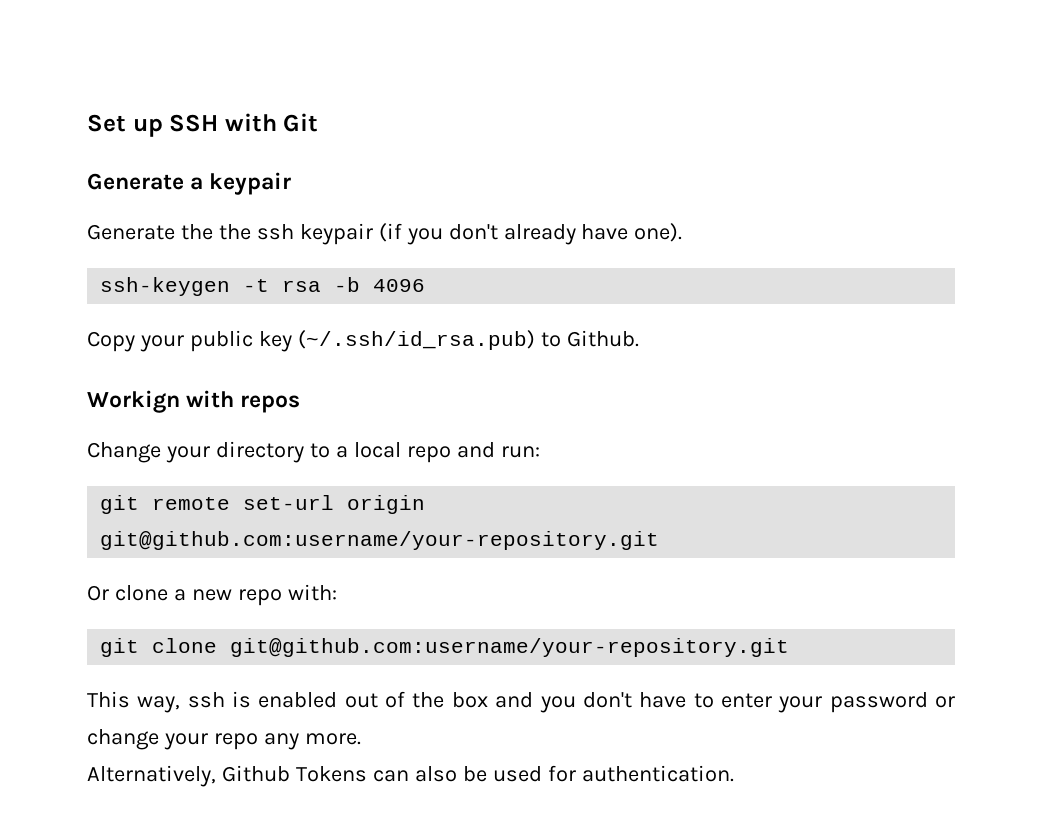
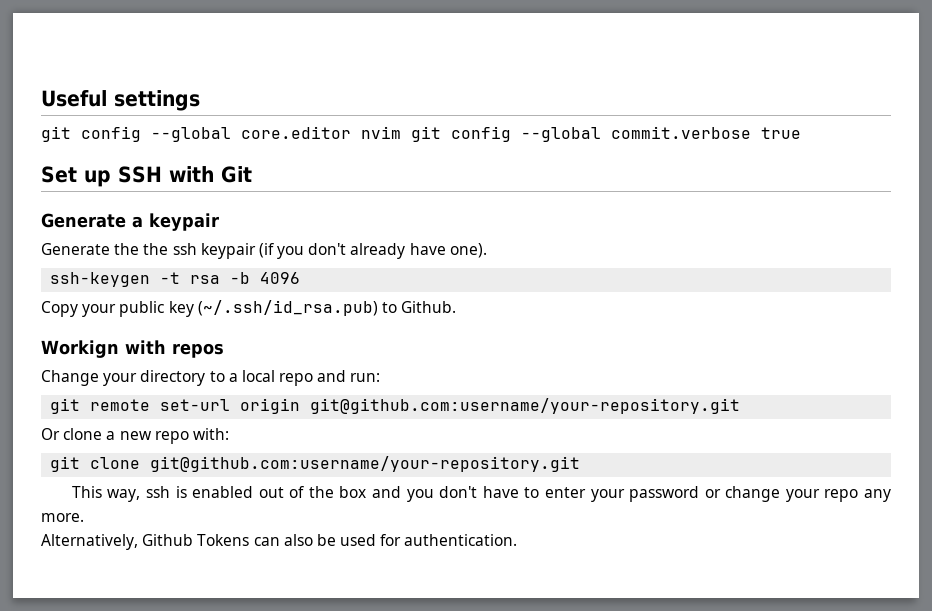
+ Useful settings
+ git config --global core.editor nvim git config --global commit.verbose true

